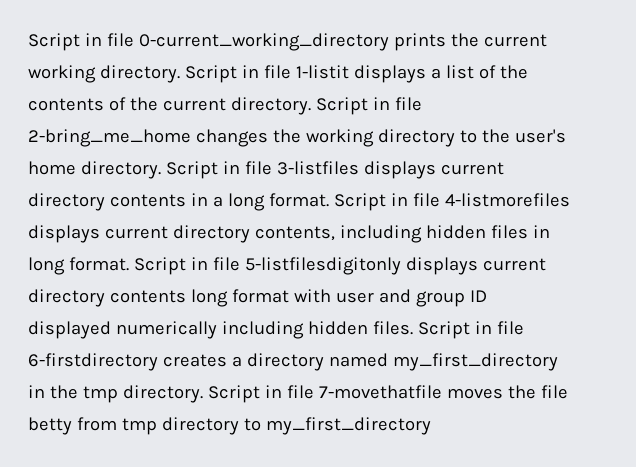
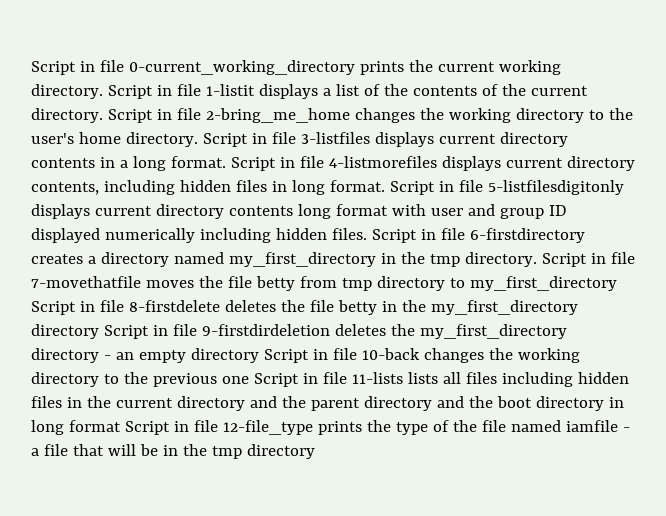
- Script in file 7-movethatfile moves the file betty from tmp directory to my_first_directory
+ Script in file 7-movethatfile moves the file betty from tmp directory to my_first_directory Script in file 8-firstdelete deletes the file betty in the my_first_directory directory Script in file 9-firstdirdeletion deletes the my_first_directory directory - an empty directory Script in file 10-back changes the working directory to the previous one Script in file 11-lists lists all files including hidden files in the current directory and the parent directory and the boot directory in long format Script in file 12-file_type prints the type of the file named iamfile - a file that will be in the tmp directory

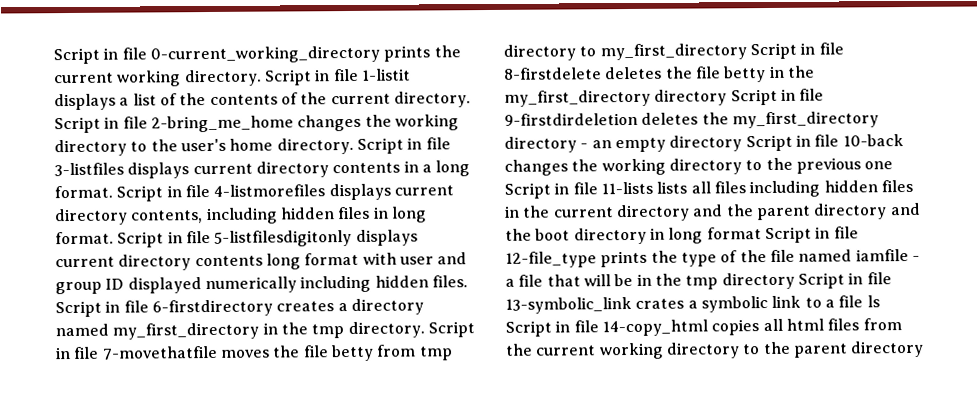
- Script in file 7-movethatfile moves the file betty from tmp directory to my_first_directory Script in file 8-firstdelete deletes the file betty in the my_first_directory directory Script in file 9-firstdirdeletion deletes the my_first_directory directory - an empty directory Script in file 10-back changes the working directory to the previous one Script in file 11-lists lists all files including hidden files in the current directory and the parent directory and the boot directory in long format Script in file 12-file_type prints the type of the file named iamfile - a file that will be in the tmp directory
+ Script in file 7-movethatfile moves the file betty from tmp directory to my_first_directory Script in file 8-firstdelete deletes the file betty in the my_first_directory directory Script in file 9-firstdirdeletion deletes the my_first_directory directory - an empty directory Script in file 10-back changes the working directory to the previous one Script in file 11-lists lists all files including hidden files in the current directory and the parent directory and the boot directory in long format Script in file 12-file_type prints the type of the file named iamfile - a file that will be in the tmp directory Script in file 13-symbolic_link crates a symbolic link to a file ls Script in file 14-copy_html copies all html files from the current working directory to the parent directory

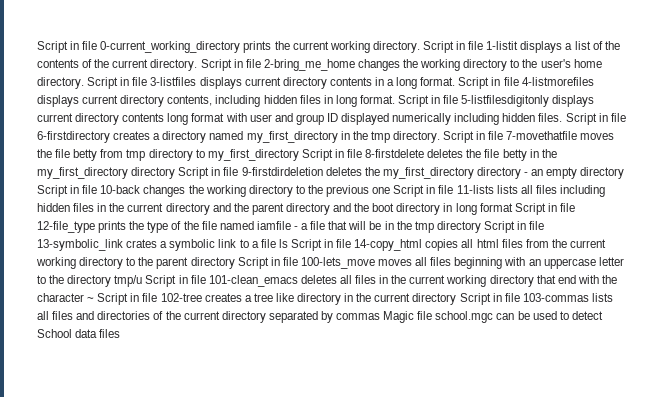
- Script in file 7-movethatfile moves the file betty from tmp directory to my_first_directory Script in file 8-firstdelete deletes the file betty in the my_first_directory directory Script in file 9-firstdirdeletion deletes the my_first_directory directory - an empty directory Script in file 10-back changes the working directory to the previous one Script in file 11-lists lists all files including hidden files in the current directory and the parent directory and the boot directory in long format Script in file 12-file_type prints the type of the file named iamfile - a file that will be in the tmp directory Script in file 13-symbolic_link crates a symbolic link to a file ls Script in file 14-copy_html copies all html files from the current working directory to the parent directory
+ Script in file 7-movethatfile moves the file betty from tmp directory to my_first_directory Script in file 8-firstdelete deletes the file betty in the my_first_directory directory Script in file 9-firstdirdeletion deletes the my_first_directory directory - an empty directory Script in file 10-back changes the working directory to the previous one Script in file 11-lists lists all files including hidden files in the current directory and the parent directory and the boot directory in long format Script in file 12-file_type prints the type of the file named iamfile - a file that will be in the tmp directory Script in file 13-symbolic_link crates a symbolic link to a file ls Script in file 14-copy_html copies all html files from the current working directory to the parent directory Script in file 100-lets_move moves all files beginning with an uppercase letter to the directory tmp/u Script in file 101-clean_emacs deletes all files in the current working directory that end with the character ~ Script in file 102-tree creates a tree like directory in the current directory Script in file 103-commas lists all files and directories of the current directory separated by commas Magic file school.mgc can be used to detect School data files

